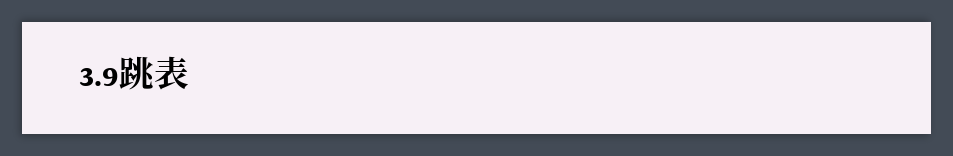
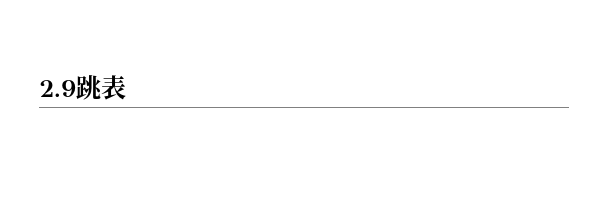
- 3.9跳表
+ 2.9跳表

